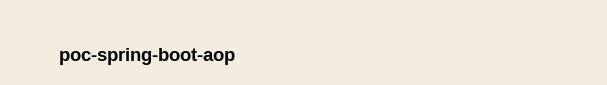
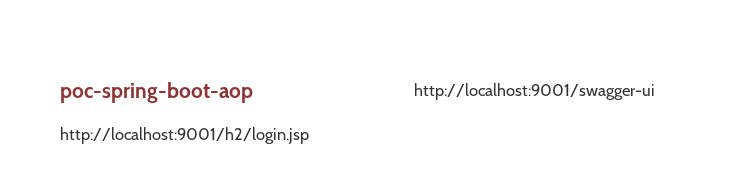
+ http://localhost:9001/h2/login.jsp http://localhost:9001/swagger-ui

